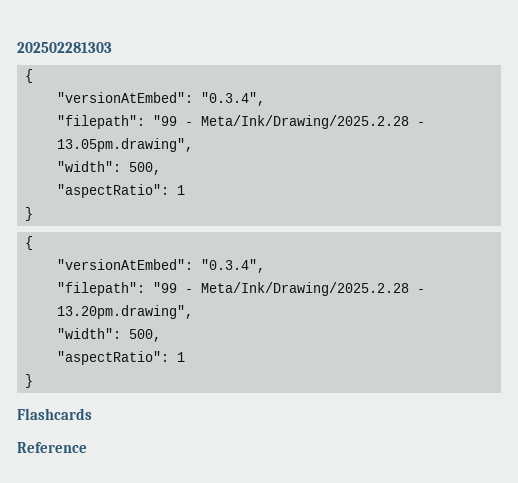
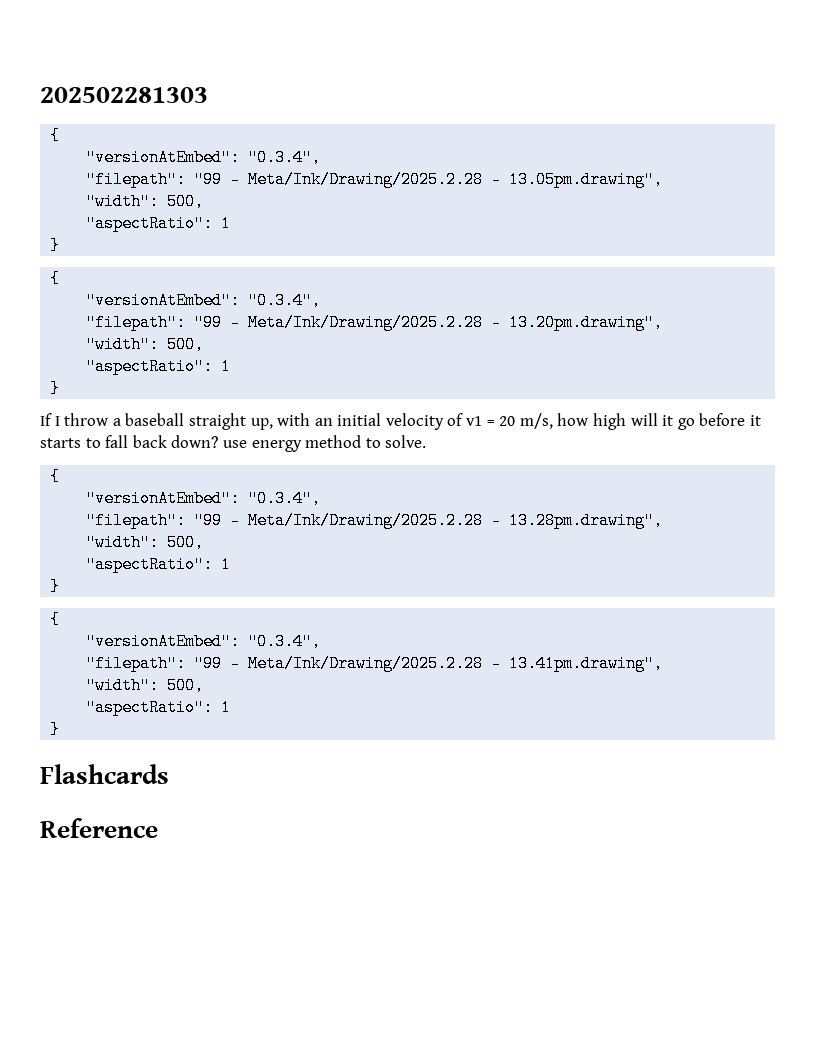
+ If I throw a baseball straight up, with an initial velocity of v1 = 20 m/s, how high will it go before it starts to fall back down? use energy method to solve.
+ {
+ "versionAtEmbed": "0.3.4",
+ "filepath": "99 - Meta/Ink/Drawing/2025.2.28 - 13.28pm.drawing",
+ "width": 500,
+ "aspectRatio": 1
+ }
+ {
+ "versionAtEmbed": "0.3.4",
+ "filepath": "99 - Meta/Ink/Drawing/2025.2.28 - 13.41pm.drawing",
+ "width": 500,
+ "aspectRatio": 1
+ }

